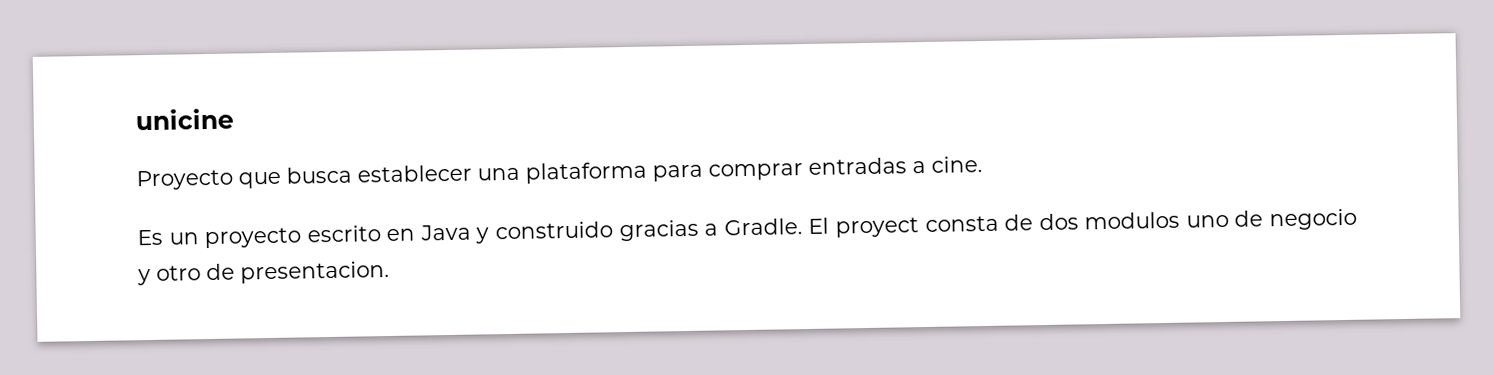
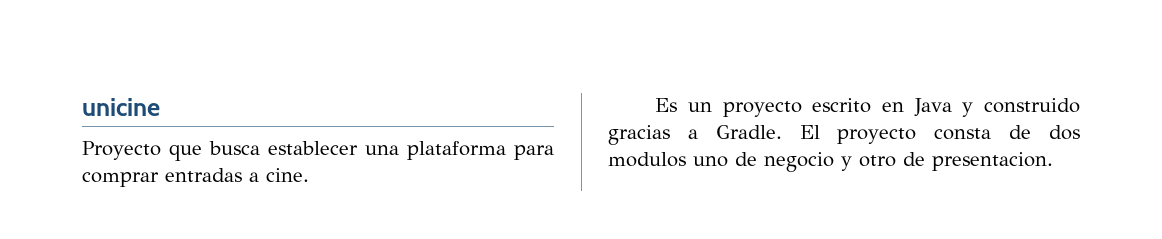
- El proyect consta de dos modulos uno de negocio y otro de presentacion.
+ El proyecto consta de dos modulos uno de negocio y otro de presentacion.

